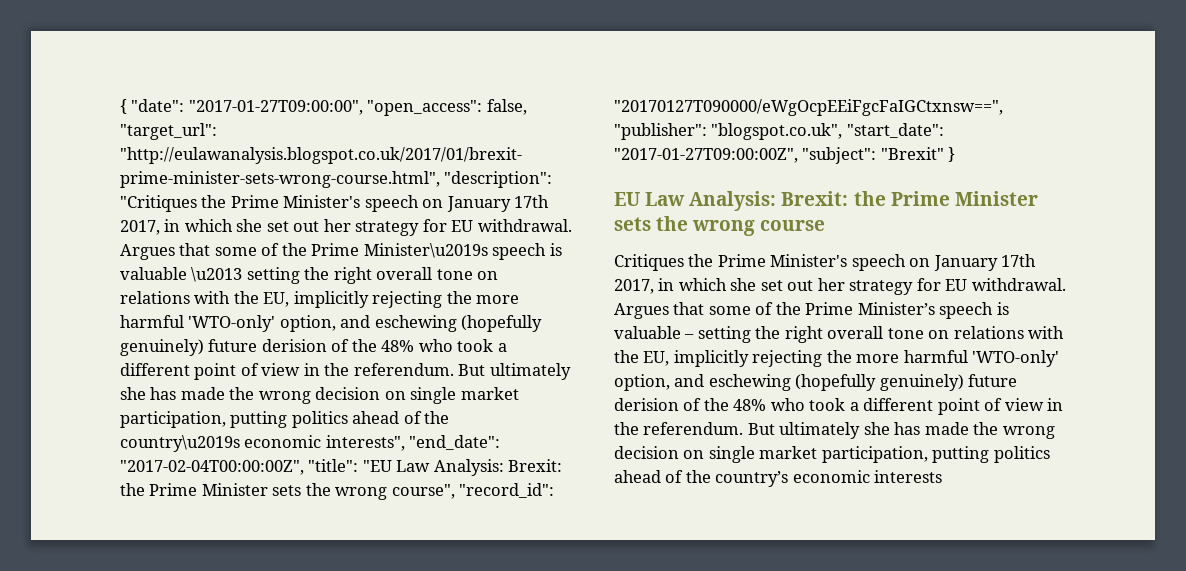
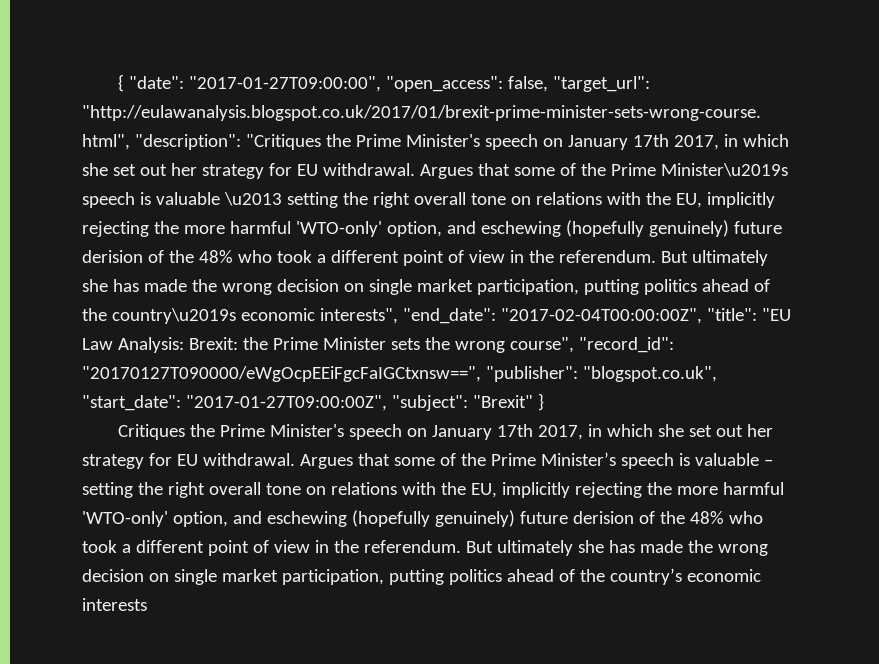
- EU Law Analysis: Brexit: the Prime Minister sets the wrong course

